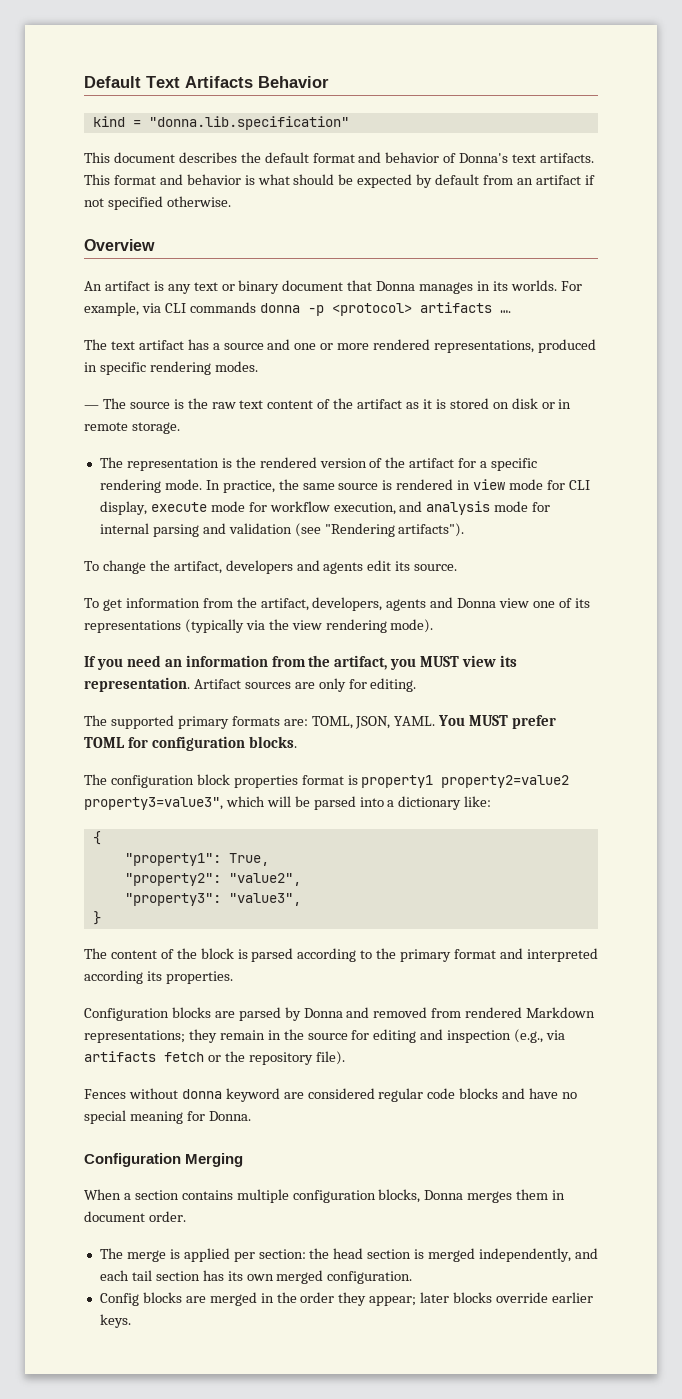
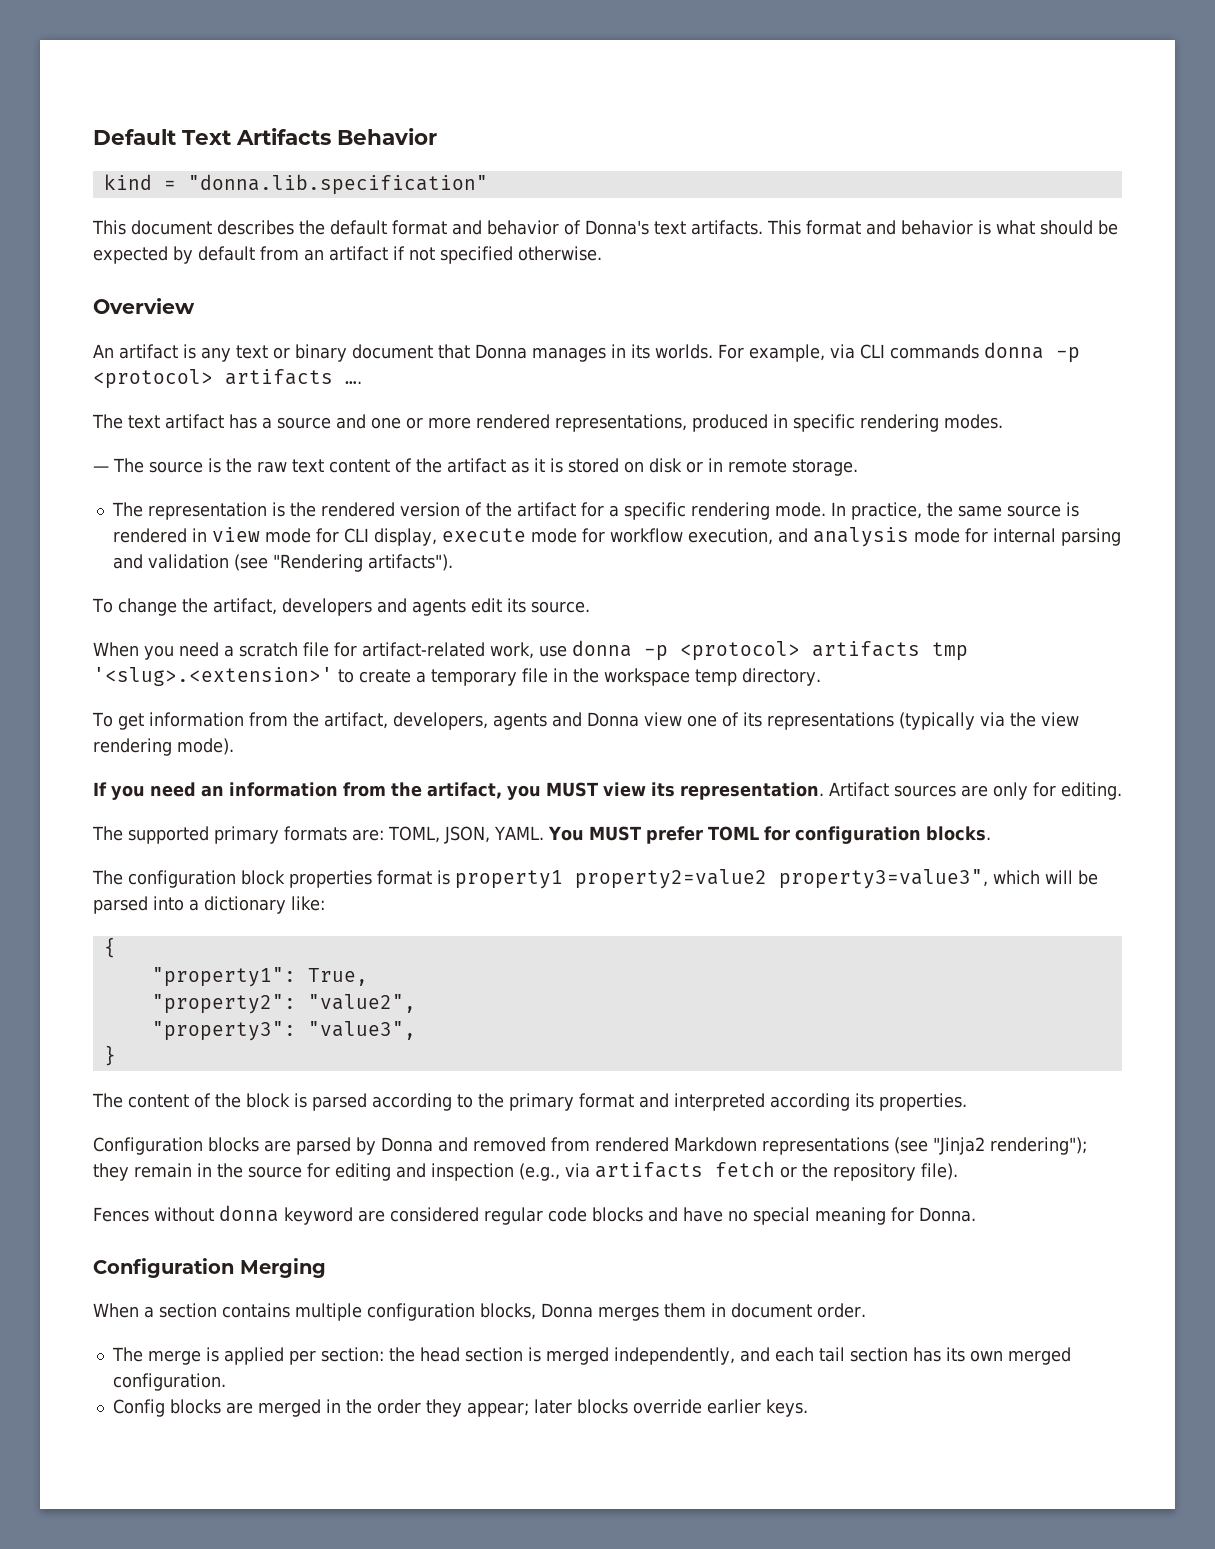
+ When you need a scratch file for artifact-related work, use donna -p <protocol> artifacts tmp '<slug>.<extension>' to create a temporary file in the workspace temp directory.
- Configuration blocks are parsed by Donna and removed from rendered Markdown representations; they remain in the source for editing and inspection (e.g., via artifacts fetch or the repository file).
+ Configuration blocks are parsed by Donna and removed from rendered Markdown representations (see "Jinja2 rendering"); they remain in the source for editing and inspection (e.g., via artifacts fetch or the repository file).

